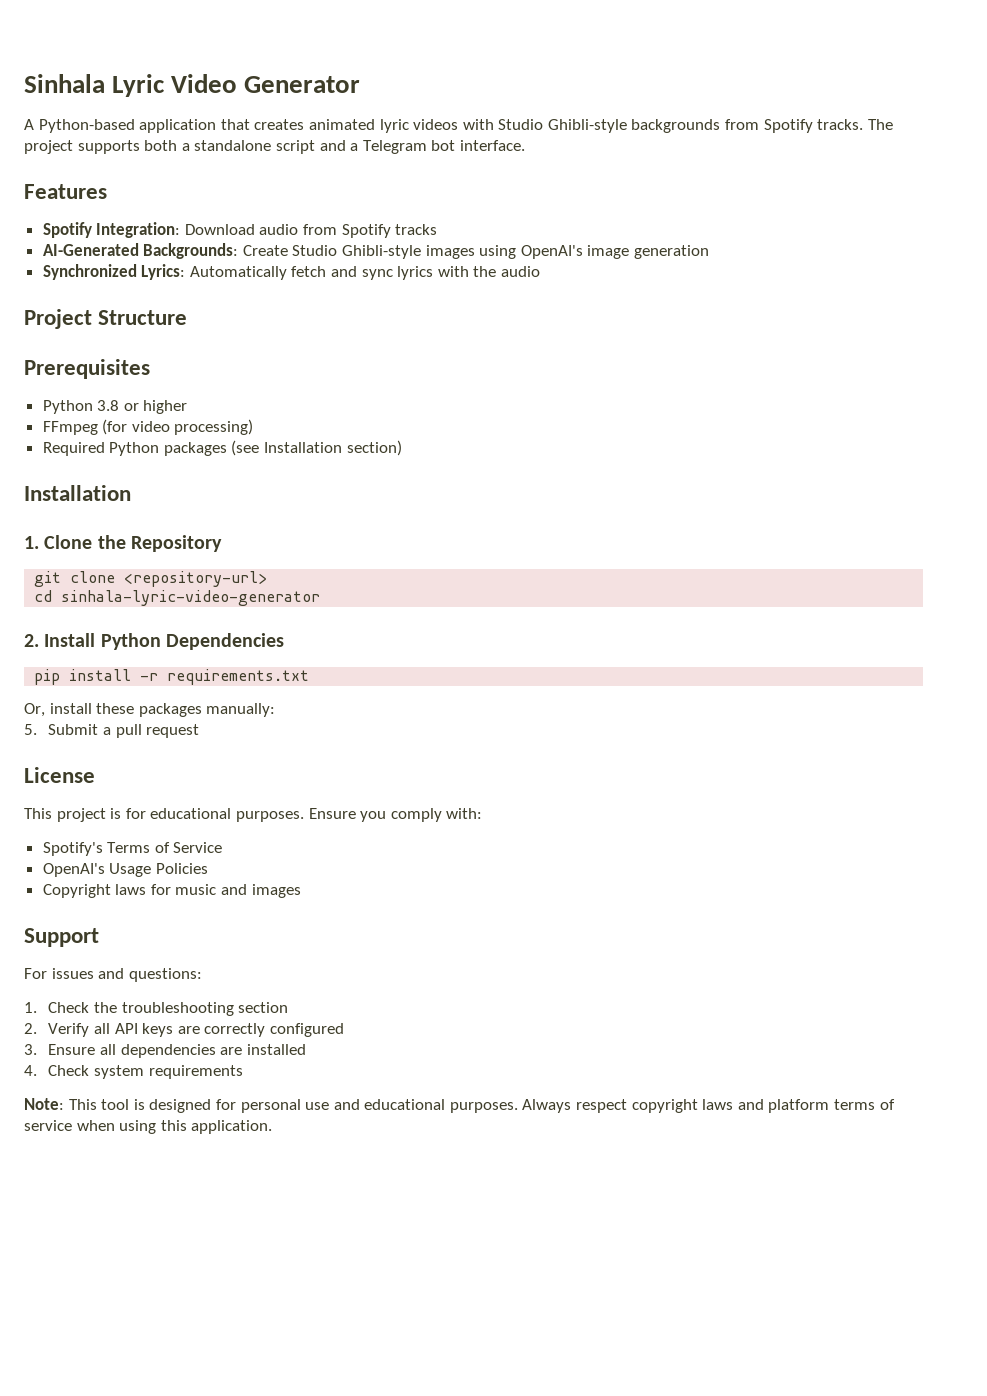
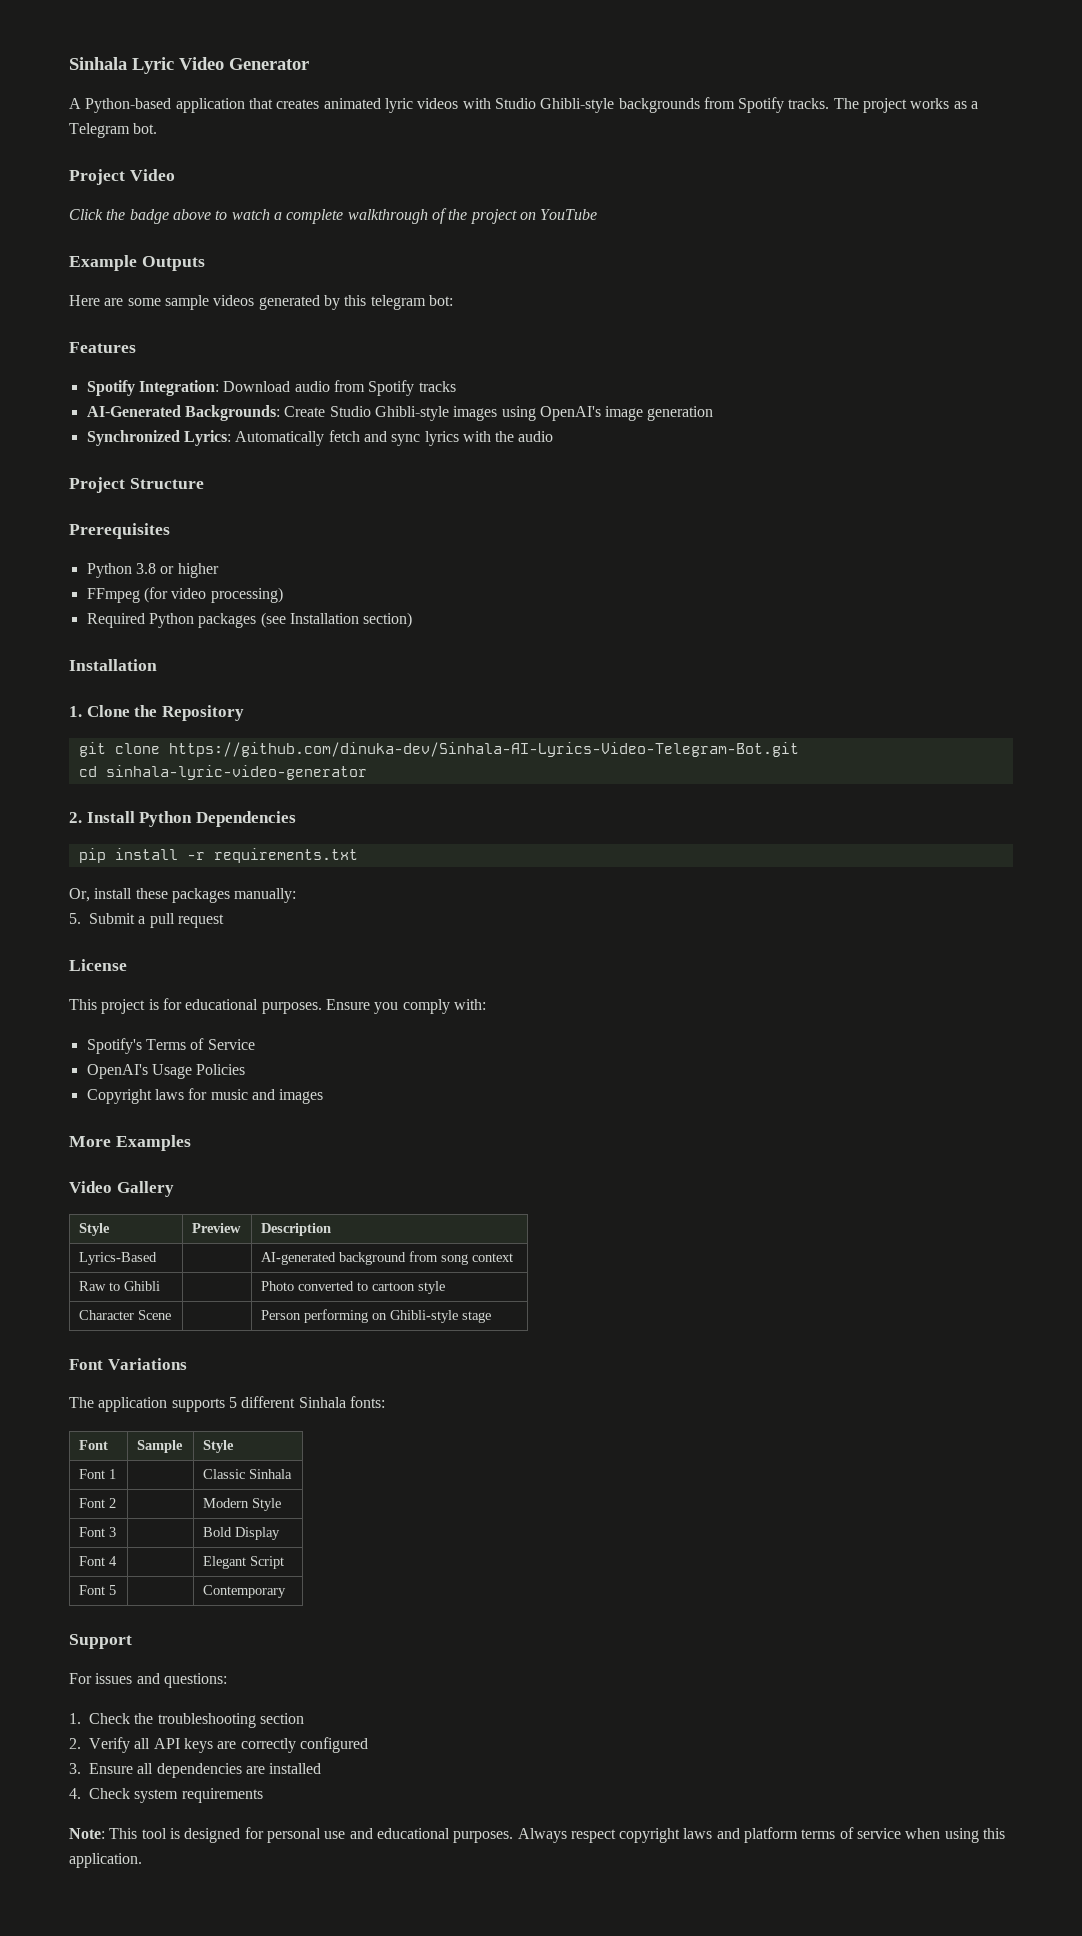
- The project supports both a standalone script and a Telegram bot interface.
+ The project works as a Telegram bot.
+ Project Video
+ Click the badge above to watch a complete walkthrough of the project on YouTube
+ Example Outputs
+ Here are some sample videos generated by this telegram bot:
- git clone <repository-url>
+ git clone https://github.com/dinuka-dev/Sinhala-AI-Lyrics-Video-Telegram-Bot.git
+ More Examples
+ Video Gallery
+ Style | Preview | Description
+ Lyrics-Based | | AI-generated background from song context
+ Raw to Ghibli | | Photo converted to cartoon style
+ Character Scene | | Person performing on Ghibli-style stage
+ Font Variations
+ The application supports 5 different Sinhala fonts:
+ Font | Sample | Style
+ Font 1 | | Classic Sinhala
+ Font 2 | | Modern Style
+ Font 3 | | Bold Display
+ Font 4 | | Elegant Script
+ Font 5 | | Contemporary

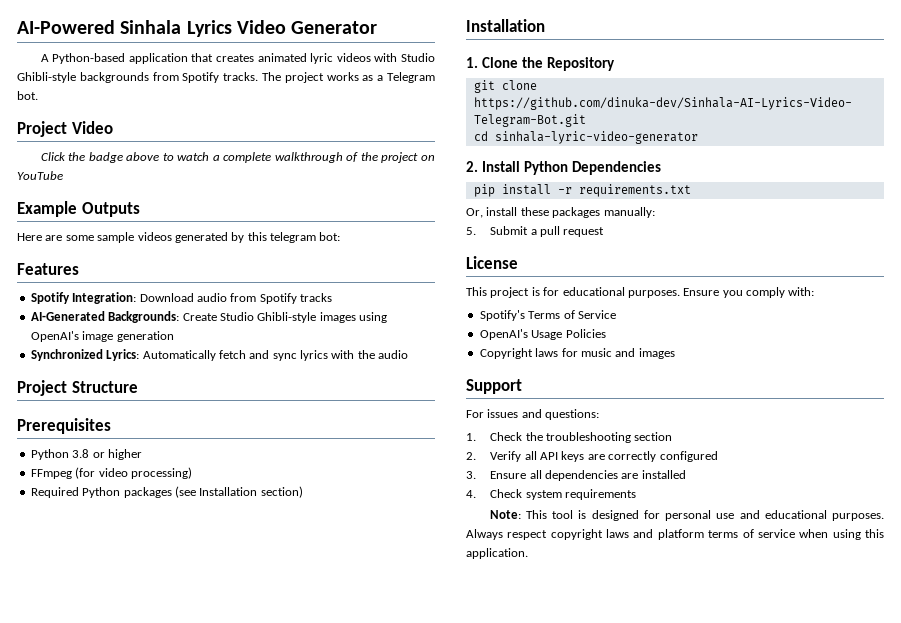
- Sinhala Lyric Video Generator
+ AI-Powered Sinhala Lyrics Video Generator
- More Examples
- Video Gallery
- Style | Preview | Description
- Lyrics-Based | | AI-generated background from song context
- Raw to Ghibli | | Photo converted to cartoon style
- Character Scene | | Person performing on Ghibli-style stage
- Font Variations
- The application supports 5 different Sinhala fonts:
- Font | Sample | Style
- Font 1 | | Classic Sinhala
- Font 2 | | Modern Style
- Font 3 | | Bold Display
- Font 4 | | Elegant Script
- Font 5 | | Contemporary

